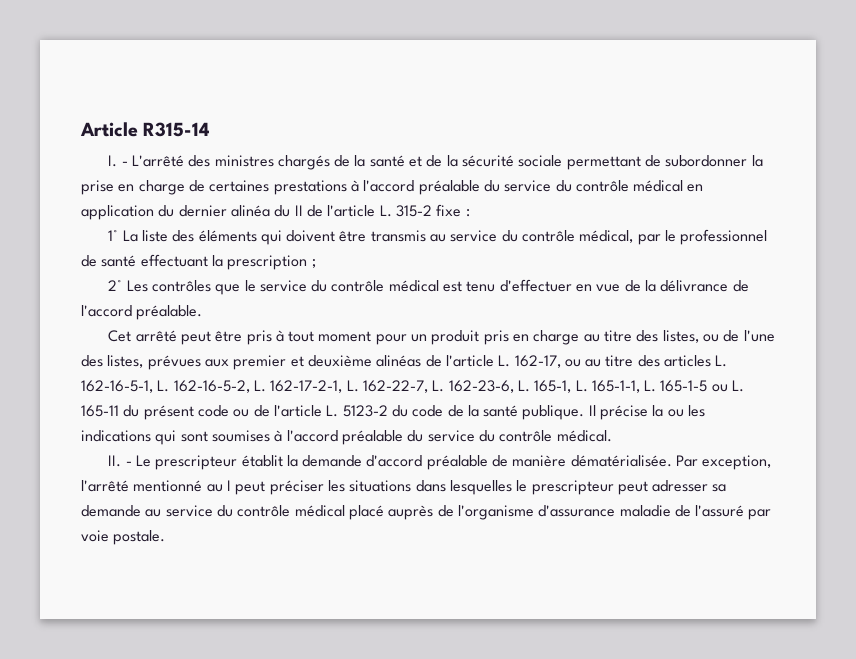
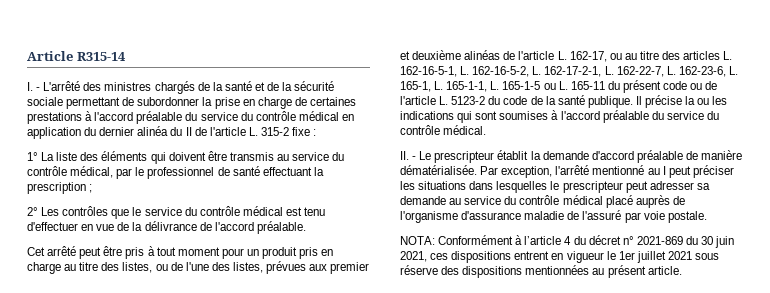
+ NOTA: Conformément à l’article 4 du décret n° 2021-869 du 30 juin 2021, ces dispositions entrent en vigueur le 1er juillet 2021 sous réserve des dispositions mentionnées au présent article.

